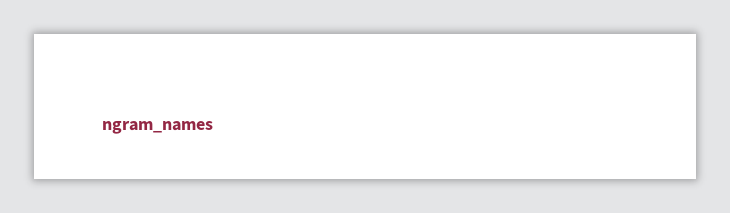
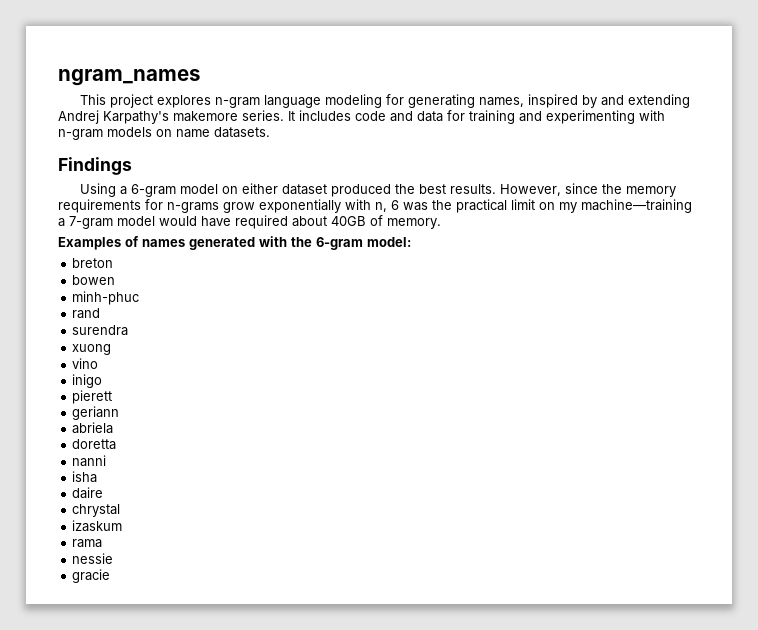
+ This project explores n-gram language modeling for generating names, inspired by and extending Andrej Karpathy's makemore series. It includes code and data for training and experimenting with n-gram models on name datasets.
+ Findings
+ Using a 6-gram model on either dataset produced the best results. However, since the memory requirements for n-grams grow exponentially with n, 6 was the practical limit on my machine—training a 7-gram model would have required about 40GB of memory.
+ Examples of names generated with the 6-gram model:
+ breton
+ bowen
+ minh-phuc
+ rand
+ surendra
+ xuong
+ vino
+ inigo
+ pierett
+ geriann
+ abriela
+ doretta
+ nanni
+ isha
+ daire
+ chrystal
+ izaskum
+ rama
+ nessie
+ gracie

